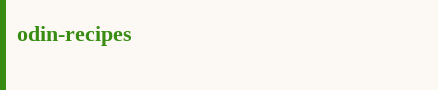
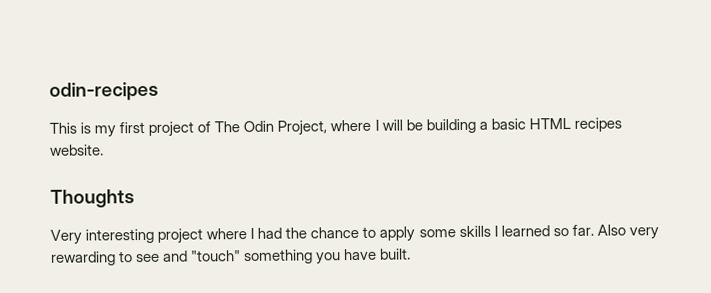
+ This is my first project of The Odin Project, where I will be building a basic HTML recipes website.
+ Thoughts
+ Very interesting project where I had the chance to apply some skills I learned so far. Also very rewarding to see and "touch" something you have built.

